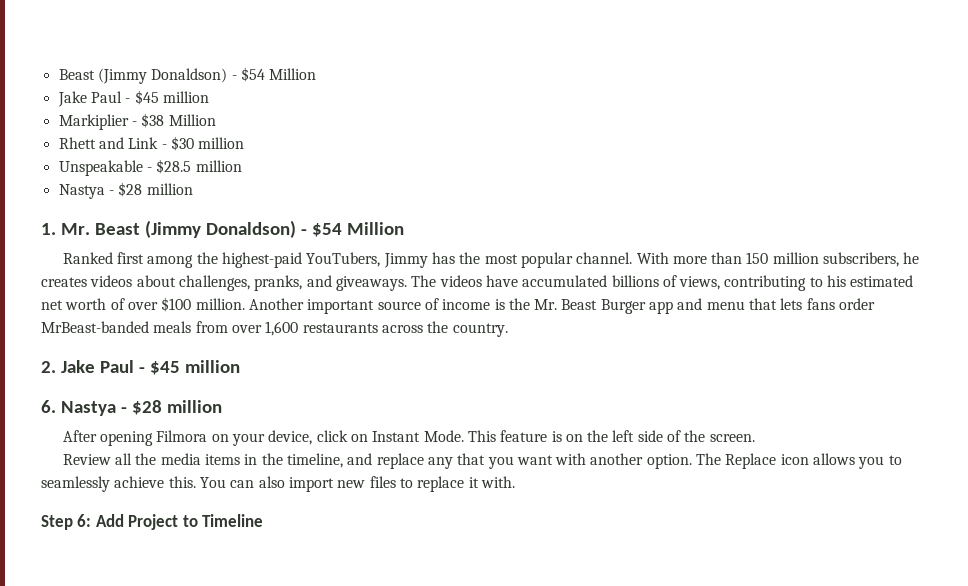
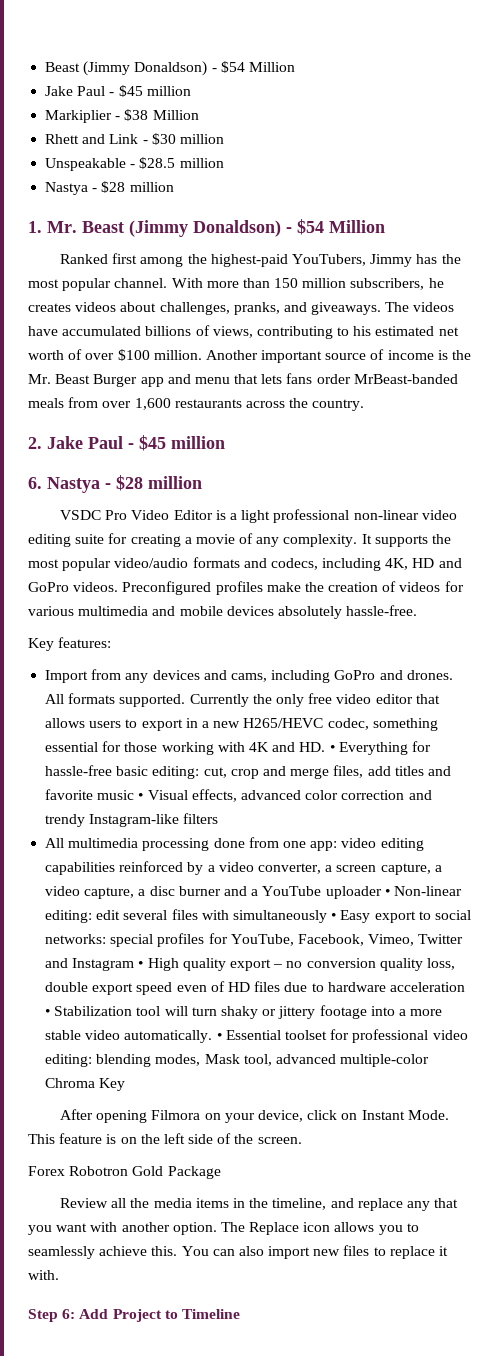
+ VSDC Pro Video Editor is a light professional non-linear video editing suite for creating a movie of any complexity. It supports the most popular video/audio formats and codecs, including 4K, HD and GoPro videos. Preconfigured profiles make the creation of videos for various multimedia and mobile devices absolutely hassle-free.
+ Key features:
+ Import from any devices and cams, including GoPro and drones. All formats supported. Сurrently the only free video editor that allows users to export in a new H265/HEVC codec, something essential for those working with 4K and HD. • Everything for hassle-free basic editing: cut, crop and merge files, add titles and favorite music • Visual effects, advanced color correction and trendy Instagram-like filters
+ All multimedia processing done from one app: video editing capabilities reinforced by a video converter, a screen capture, a video capture, a disc burner and a YouTube uploader • Non-linear editing: edit several files with simultaneously • Easy export to social networks: special profiles for YouTube, Facebook, Vimeo, Twitter and Instagram • High quality export – no conversion quality loss, double export speed even of HD files due to hardware acceleration • Stabilization tool will turn shaky or jittery footage into a more stable video automatically. • Essential toolset for professional video editing: blending modes, Mask tool, advanced multiple-color Chroma Key
+ Forex Robotron Gold Package

